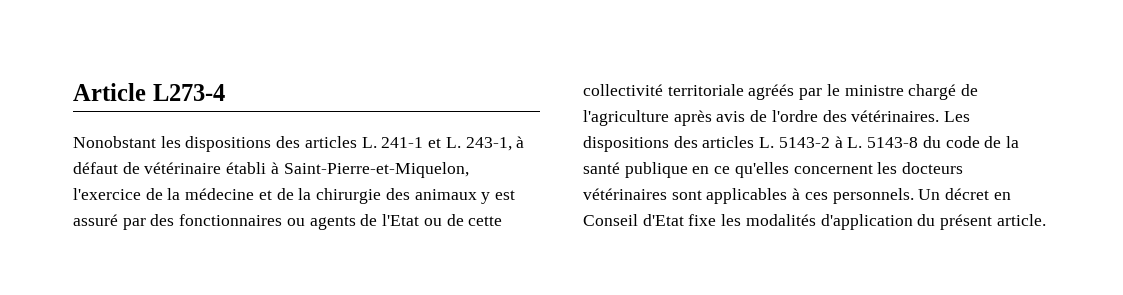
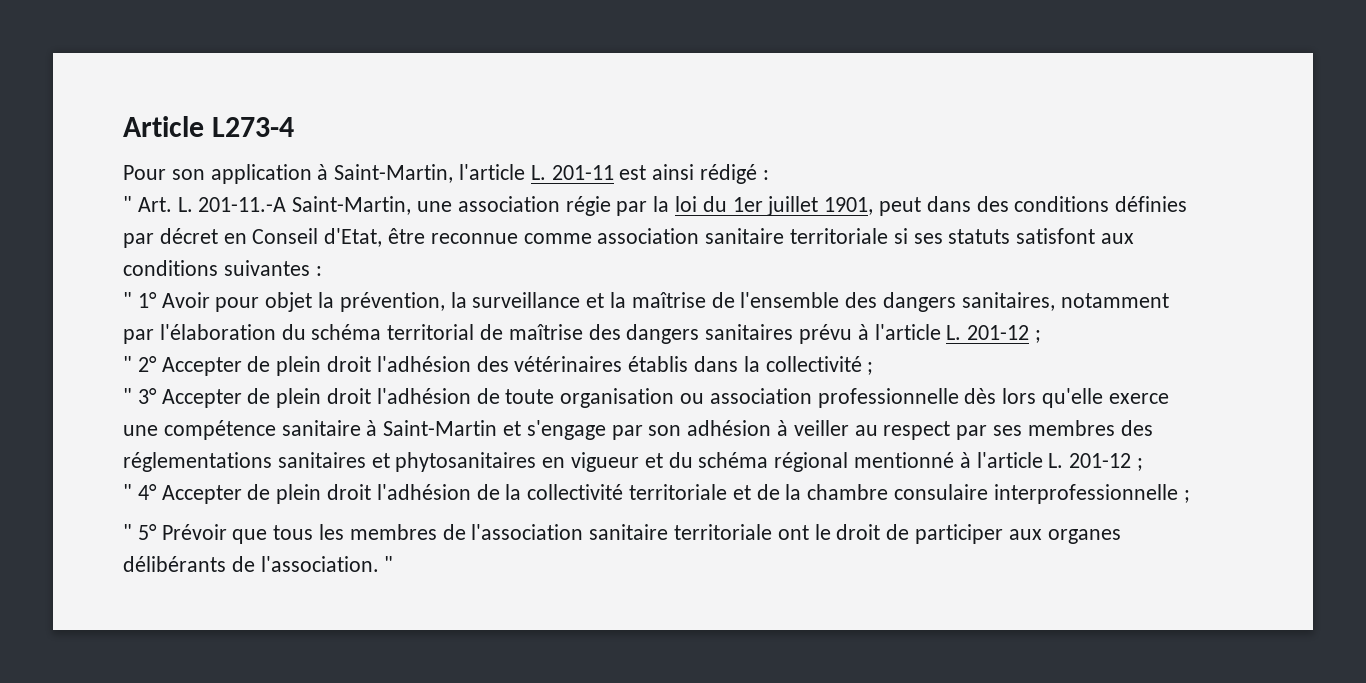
- Nonobstant les dispositions des articles L. 241-1 et L. 243-1, à défaut de vétérinaire établi à Saint-Pierre-et-Miquelon, l'exercice de la médecine et de la chirurgie des animaux y est assuré par des fonctionnaires ou agents de l'Etat ou de cette collectivité territoriale agréés par le ministre chargé de l'agriculture après avis de l'ordre des vétérinaires. Les dispositions des articles L. 5143-2 à L. 5143-8 du code de la santé publique en ce qu'elles concernent les docteurs vétérinaires sont applicables à ces personnels. Un décret en Conseil d'Etat fixe les modalités d'application du présent article.
+ Pour son application à Saint-Martin, l'article L. 201-11 est ainsi rédigé :
+ " Art. L. 201-11.-A Saint-Martin, une association régie par la loi du 1er juillet 1901, peut dans des conditions définies par décret en Conseil d'Etat, être reconnue comme association sanitaire territoriale si ses statuts satisfont aux conditions suivantes :
+ " 1° Avoir pour objet la prévention, la surveillance et la maîtrise de l'ensemble des dangers sanitaires, notamment par l'élaboration du schéma territorial de maîtrise des dangers sanitaires prévu à l'article L. 201-12 ;
+ " 2° Accepter de plein droit l'adhésion des vétérinaires établis dans la collectivité ;
+ " 3° Accepter de plein droit l'adhésion de toute organisation ou association professionnelle dès lors qu'elle exerce une compétence sanitaire à Saint-Martin et s'engage par son adhésion à veiller au respect par ses membres des réglementations sanitaires et phytosanitaires en vigueur et du schéma régional mentionné à l'article L. 201-12 ;
+ " 4° Accepter de plein droit l'adhésion de la collectivité territoriale et de la chambre consulaire interprofessionnelle ;
+ " 5° Prévoir que tous les membres de l'association sanitaire territoriale ont le droit de participer aux organes délibérants de l'association. "

